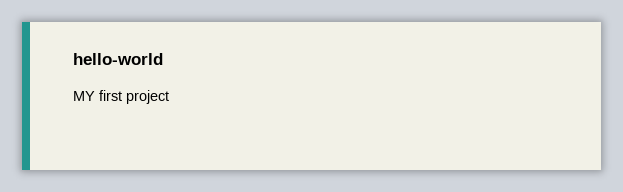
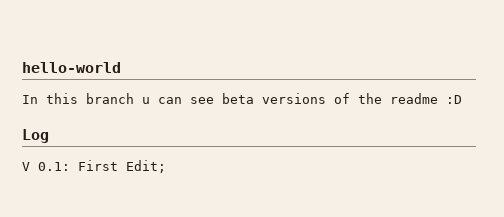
- MY first project
+ In this branch u can see beta versions of the readme :D
+ Log
+ V 0.1: First Edit;

